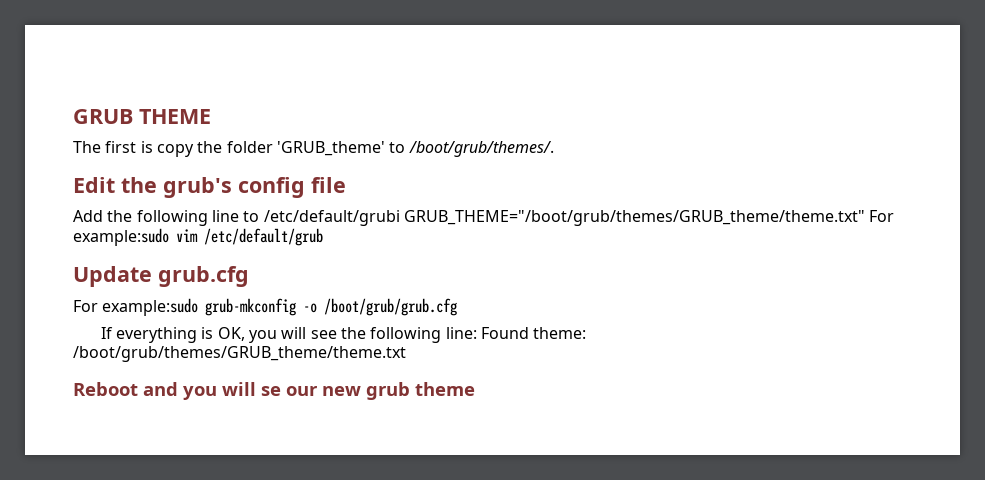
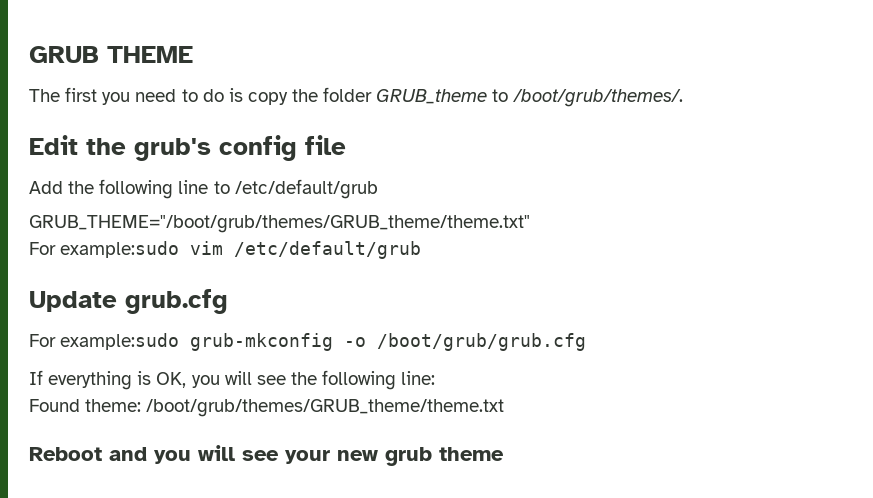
- The first is copy the folder 'GRUB_theme' to /boot/grub/themes/.
+ The first you need to do is copy the folder GRUB_theme to /boot/grub/themes/.
- Add the following line to /etc/default/grubi GRUB_THEME="/boot/grub/themes/GRUB_theme/theme.txt" For example:sudo vim /etc/default/grub
+ Add the following line to /etc/default/grub
+ GRUB_THEME="/boot/grub/themes/GRUB_theme/theme.txt"
+ For example:sudo vim /etc/default/grub
- If everything is OK, you will see the following line: Found theme: /boot/grub/themes/GRUB_theme/theme.txt
+ If everything is OK, you will see the following line:
+ Found theme: /boot/grub/themes/GRUB_theme/theme.txt
- Reboot and you will se our new grub theme
+ Reboot and you will see your new grub theme

